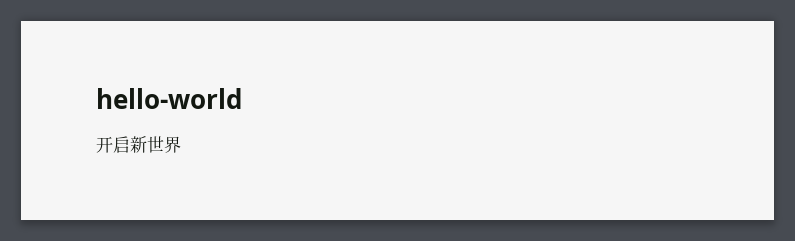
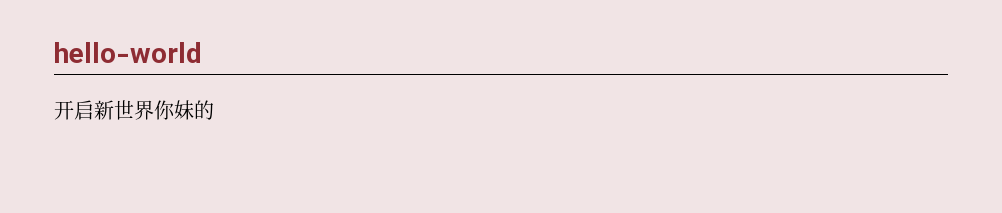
- 开启新世界
+ 开启新世界你妹的

